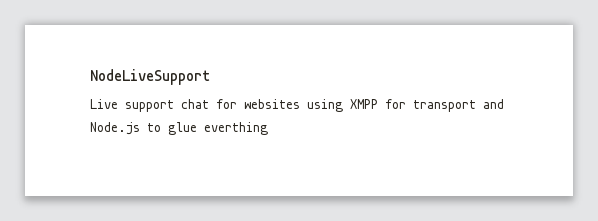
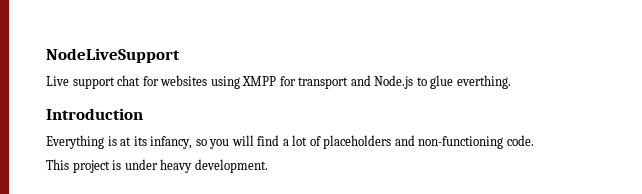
- Live support chat for websites using XMPP for transport and Node.js to glue everthing
+ Live support chat for websites using XMPP for transport and Node.js to glue everthing.
+ Introduction
+ Everything is at its infancy, so you will find a lot of placeholders and non-functioning code.
+ This project is under heavy development.

